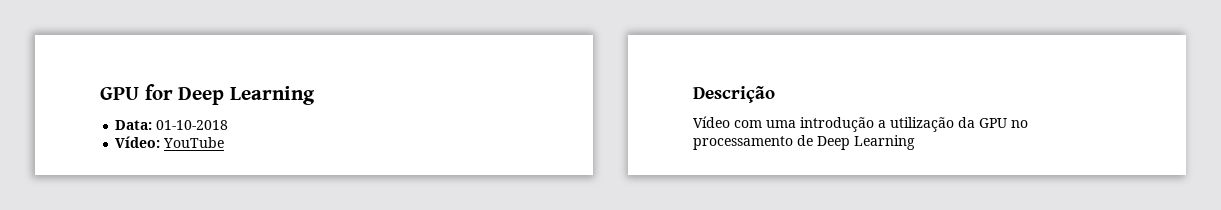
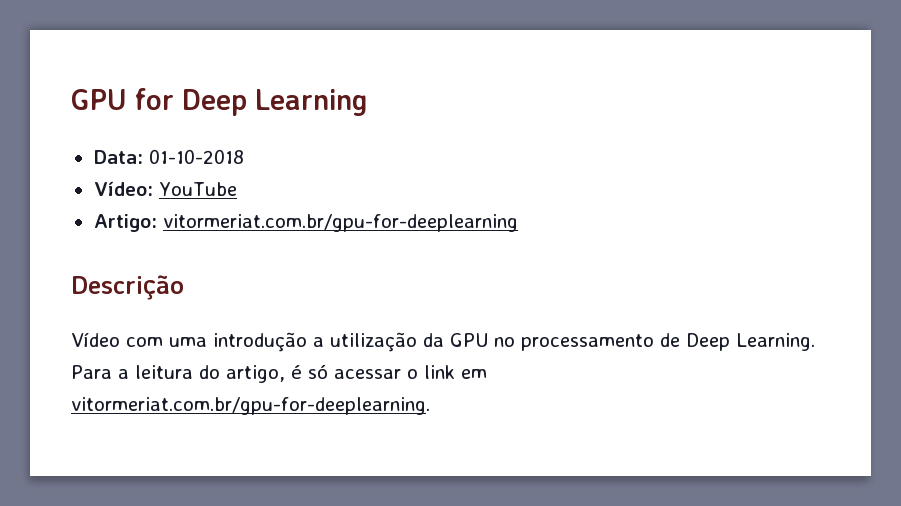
+ Artigo: vitormeriat.com.br/gpu-for-deeplearning
- Vídeo com uma introdução a utilização da GPU no processamento de Deep Learning
+ Vídeo com uma introdução a utilização da GPU no processamento de Deep Learning. Para a leitura do artigo, é só acessar o link em vitormeriat.com.br/gpu-for-deeplearning.

